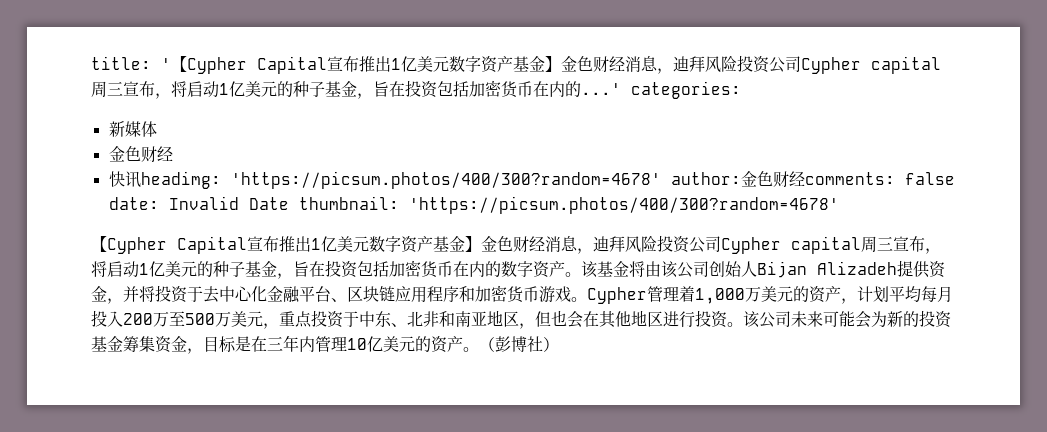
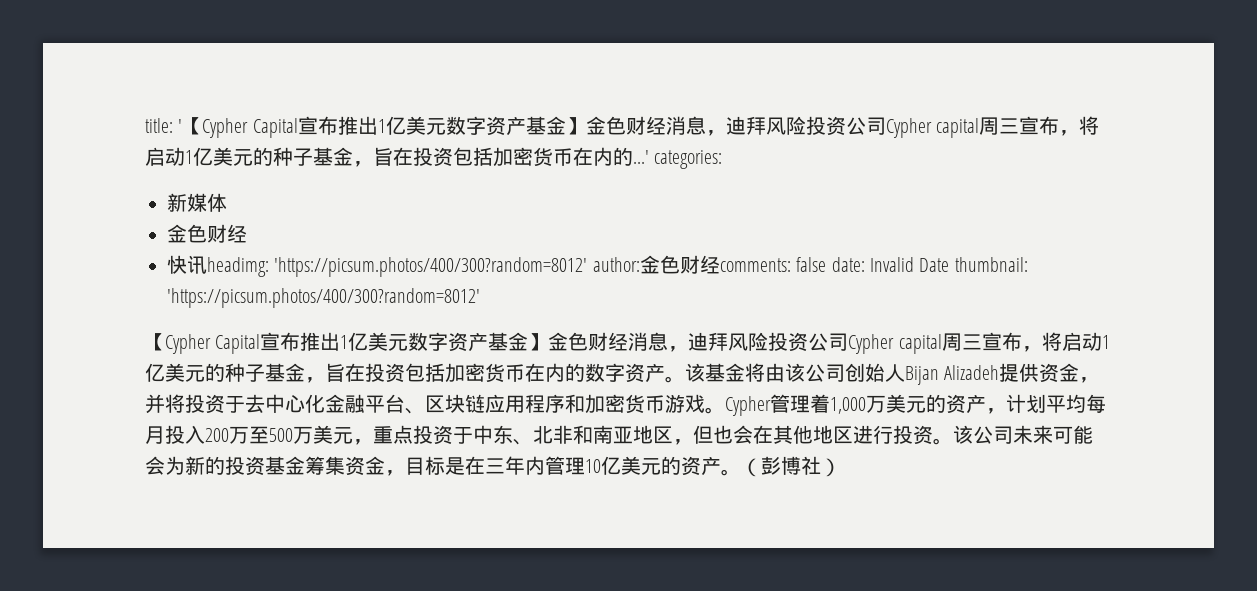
- 快讯headimg: 'https://picsum.photos/400/300?random=4678' author:金色财经comments: false date: Invalid Date thumbnail: 'https://picsum.photos/400/300?random=4678'
+ 快讯headimg: 'https://picsum.photos/400/300?random=8012' author:金色财经comments: false date: Invalid Date thumbnail: 'https://picsum.photos/400/300?random=8012'

